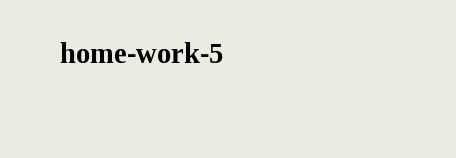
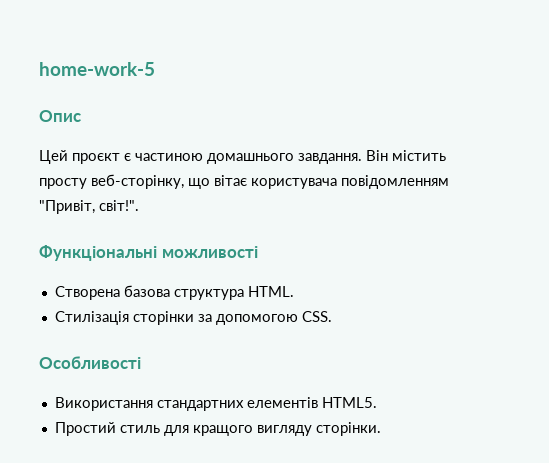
+ Опис
+ Цей проєкт є частиною домашнього завдання. Він містить просту веб-сторінку, що вітає користувача повідомленням "Привіт, світ!".
+ Функціональні можливості
+ Створена базова структура HTML.
+ Стилізація сторінки за допомогою CSS.
+ Особливості
+ Використання стандартних елементів HTML5.
+ Простий стиль для кращого вигляду сторінки.

